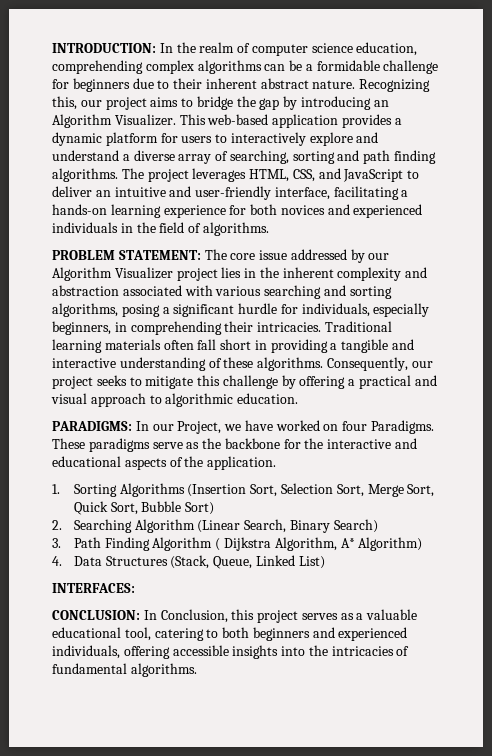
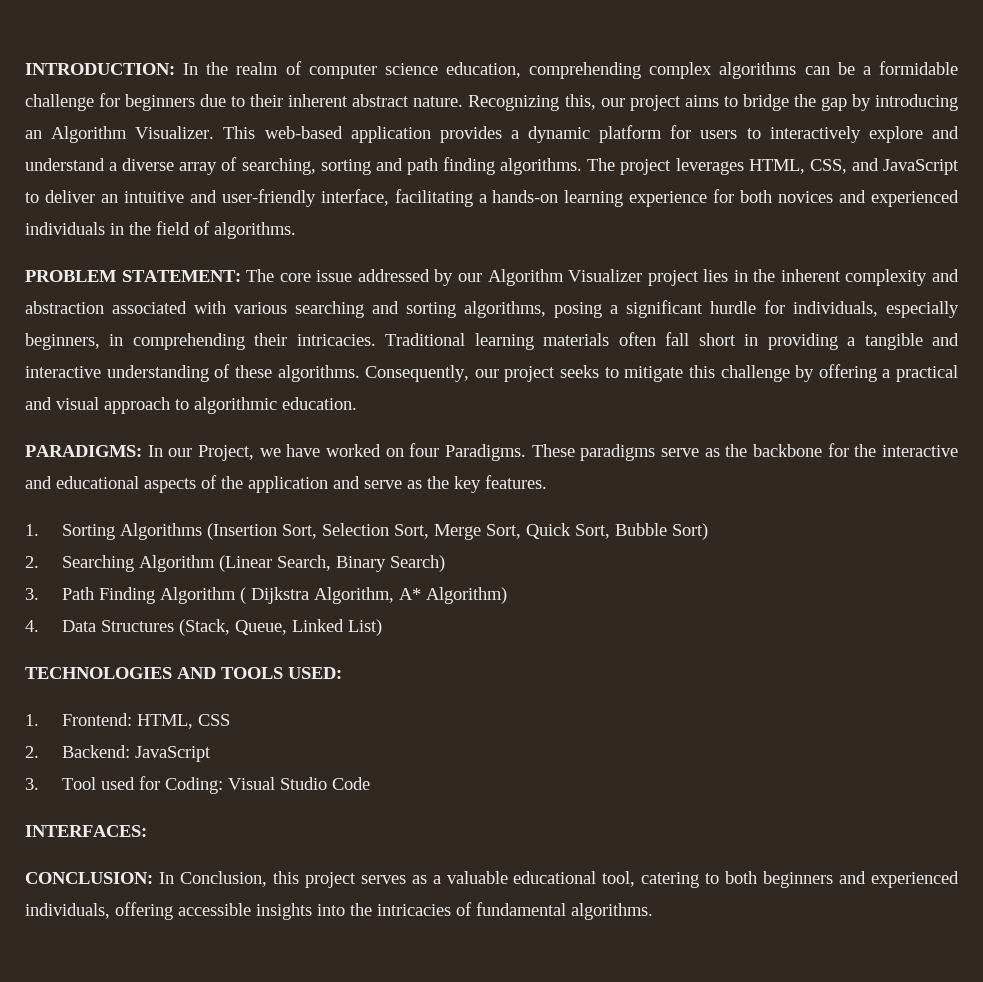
- These paradigms serve as the backbone for the interactive and educational aspects of the application.
+ These paradigms serve as the backbone for the interactive and educational aspects of the application and serve as the key features.
+ TECHNOLOGIES AND TOOLS USED:
+ 1. Frontend: HTML, CSS
+ 2. Backend: JavaScript
+ 3. Tool used for Coding: Visual Studio Code

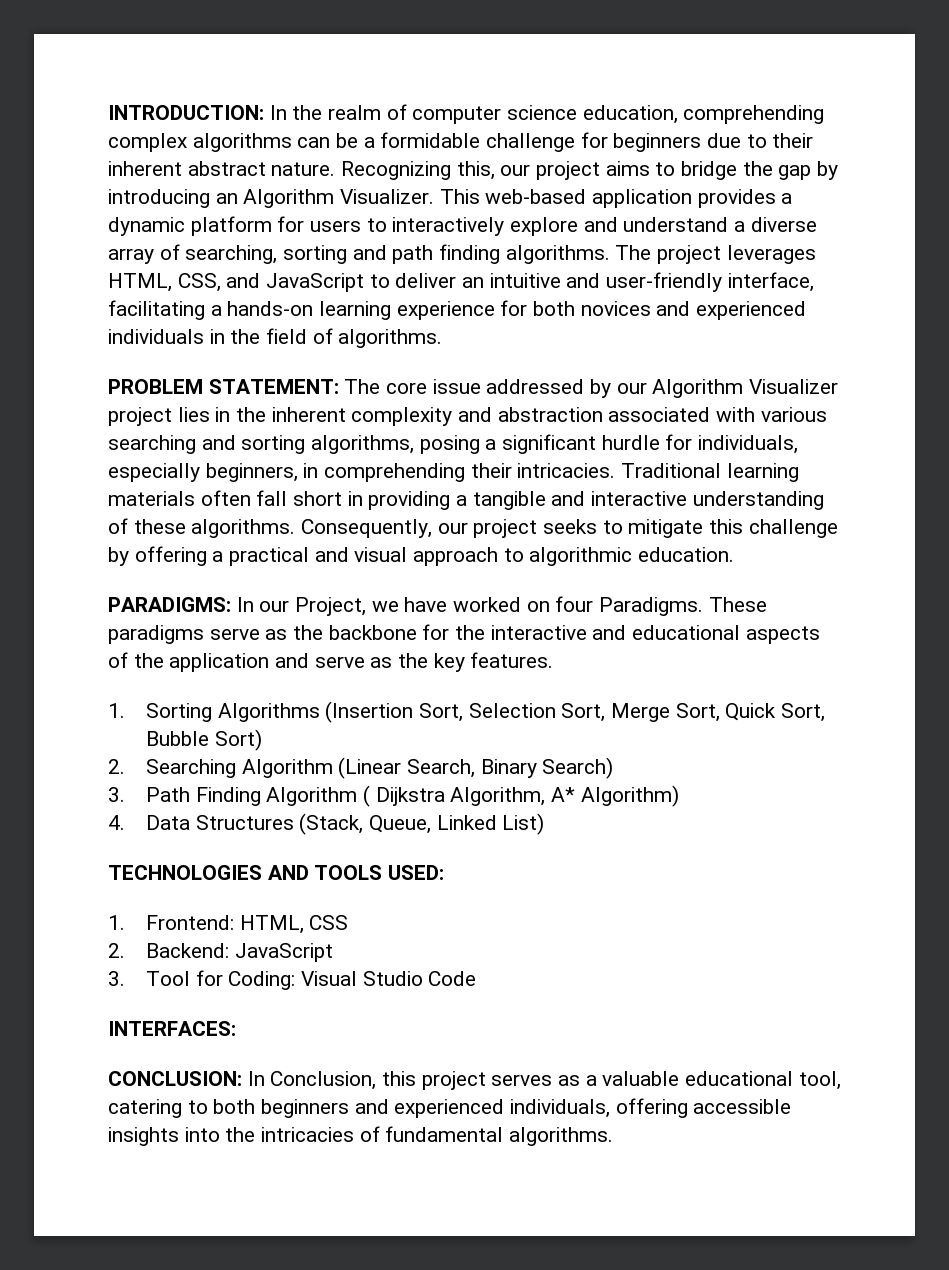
- 3. Tool used for Coding: Visual Studio Code
+ 3. Tool for Coding: Visual Studio Code

